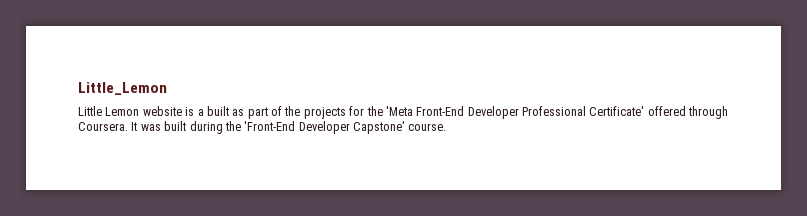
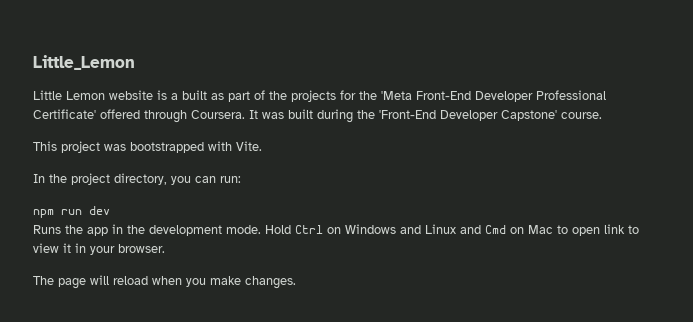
+ This project was bootstrapped with Vite.
+ In the project directory, you can run:
+ npm run dev
+ Runs the app in the development mode. Hold Ctrl on Windows and Linux and Cmd on Mac to open link to view it in your browser.
+ The page will reload when you make changes.

